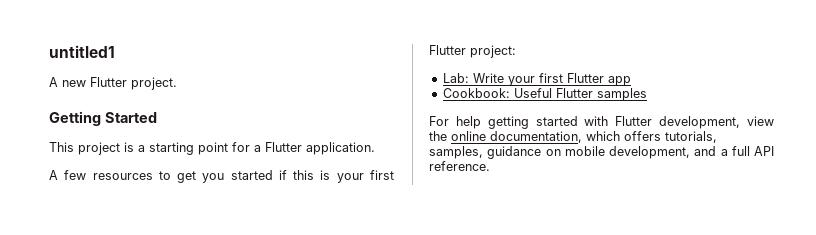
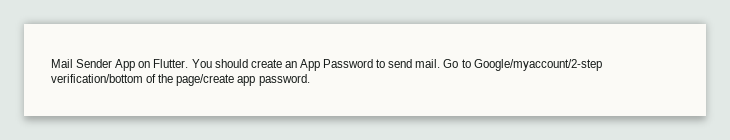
- untitled1
- A new Flutter project.
- Getting Started
- This project is a starting point for a Flutter application.
- A few resources to get you started if this is your first Flutter project:
- Lab: Write your first Flutter app
- Cookbook: Useful Flutter samples
- For help getting started with Flutter development, view the online documentation, which offers tutorials, samples, guidance on mobile development, and a full API reference.
+ Mail Sender App on Flutter. You should create an App Password to send mail. Go to Google/myaccount/2-step verification/bottom of the page/create app password.

